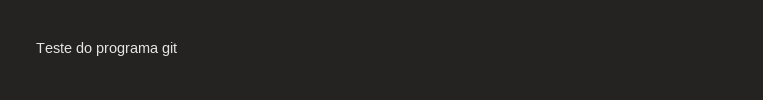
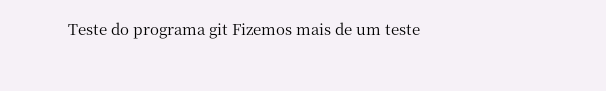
- Teste do programa git
+ Teste do programa git Fizemos mais de um teste

